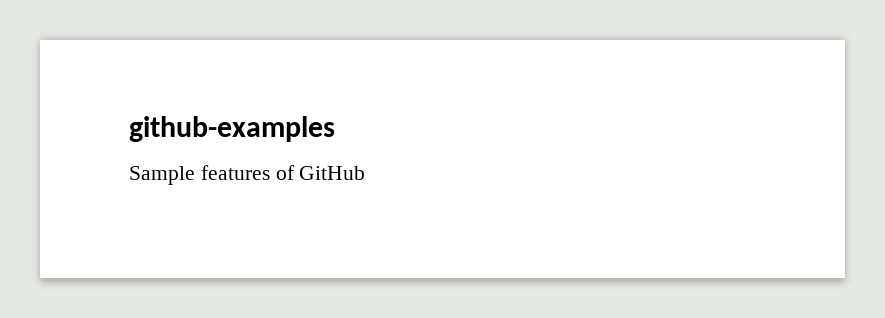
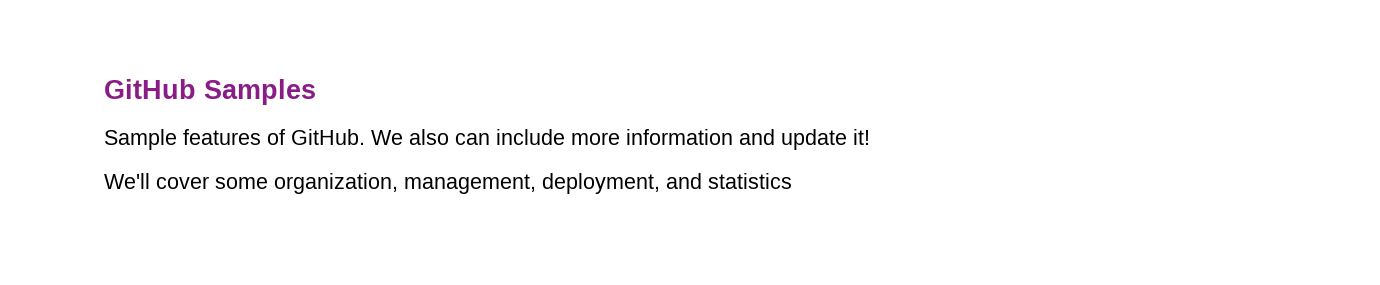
- github-examples
+ GitHub Samples
- Sample features of GitHub
+ Sample features of GitHub. We also can include more information and update it!
+ We'll cover some organization, management, deployment, and statistics

